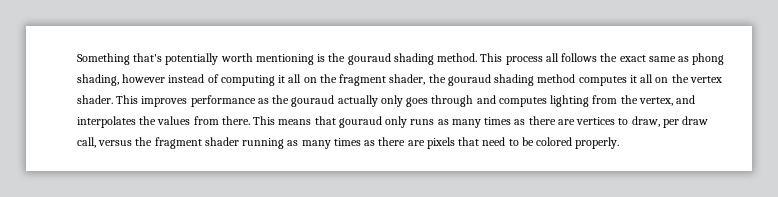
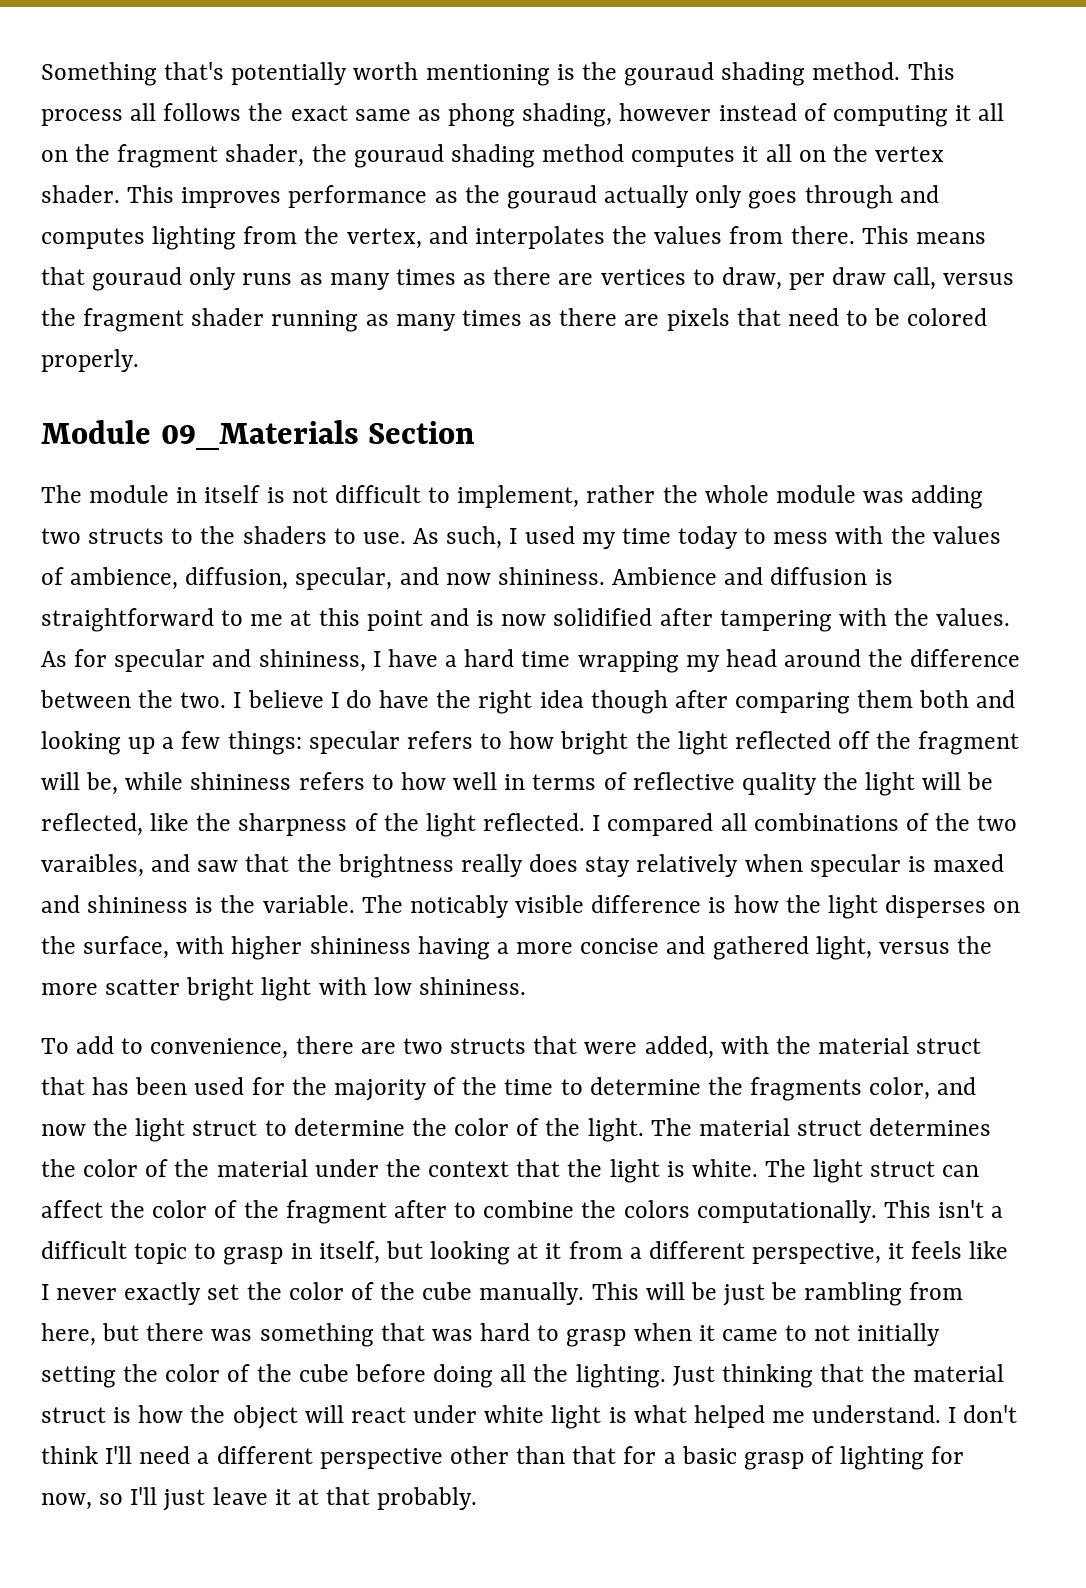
+ Module 09_Materials Section
+ The module in itself is not difficult to implement, rather the whole module was adding two structs to the shaders to use. As such, I used my time today to mess with the values of ambience, diffusion, specular, and now shininess. Ambience and diffusion is straightforward to me at this point and is now solidified after tampering with the values. As for specular and shininess, I have a hard time wrapping my head around the difference between the two. I believe I do have the right idea though after comparing them both and looking up a few things: specular refers to how bright the light reflected off the fragment will be, while shininess refers to how well in terms of reflective quality the light will be reflected, like the sharpness of the light reflected. I compared all combinations of the two varaibles, and saw that the brightness really does stay relatively when specular is maxed and shininess is the variable. The noticably visible difference is how the light disperses on the surface, with higher shininess having a more concise and gathered light, versus the more scatter bright light with low shininess.
+ To add to convenience, there are two structs that were added, with the material struct that has been used for the majority of the time to determine the fragments color, and now the light struct to determine the color of the light. The material struct determines the color of the material under the context that the light is white. The light struct can affect the color of the fragment after to combine the colors computationally. This isn't a difficult topic to grasp in itself, but looking at it from a different perspective, it feels like I never exactly set the color of the cube manually. This will be just be rambling from here, but there was something that was hard to grasp when it came to not initially setting the color of the cube before doing all the lighting. Just thinking that the material struct is how the object will react under white light is what helped me understand. I don't think I'll need a different perspective other than that for a basic grasp of lighting for now, so I'll just leave it at that probably.

